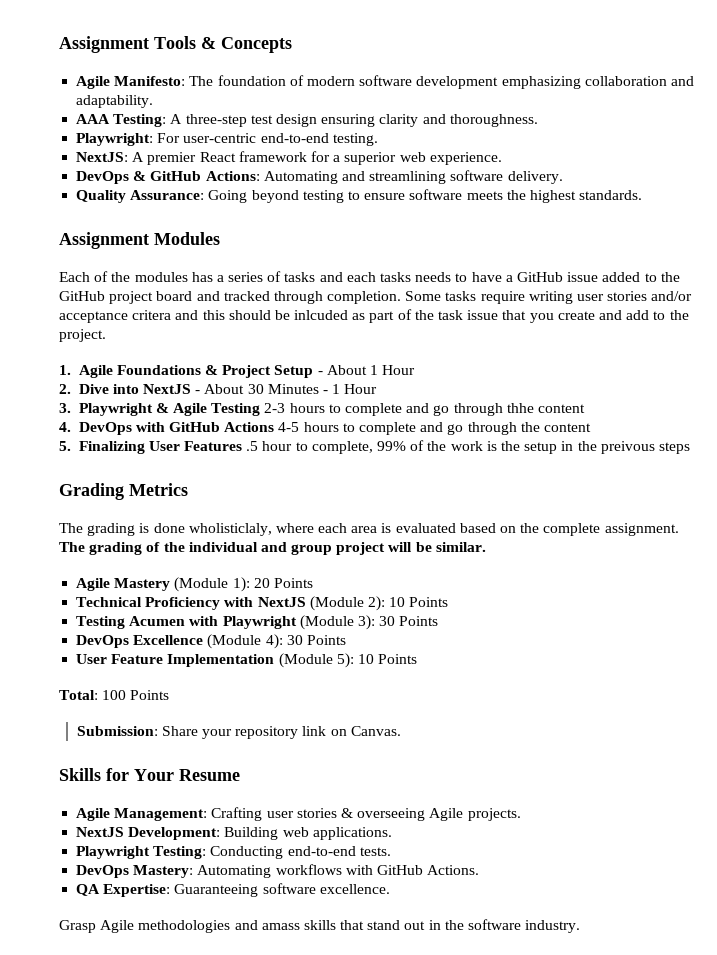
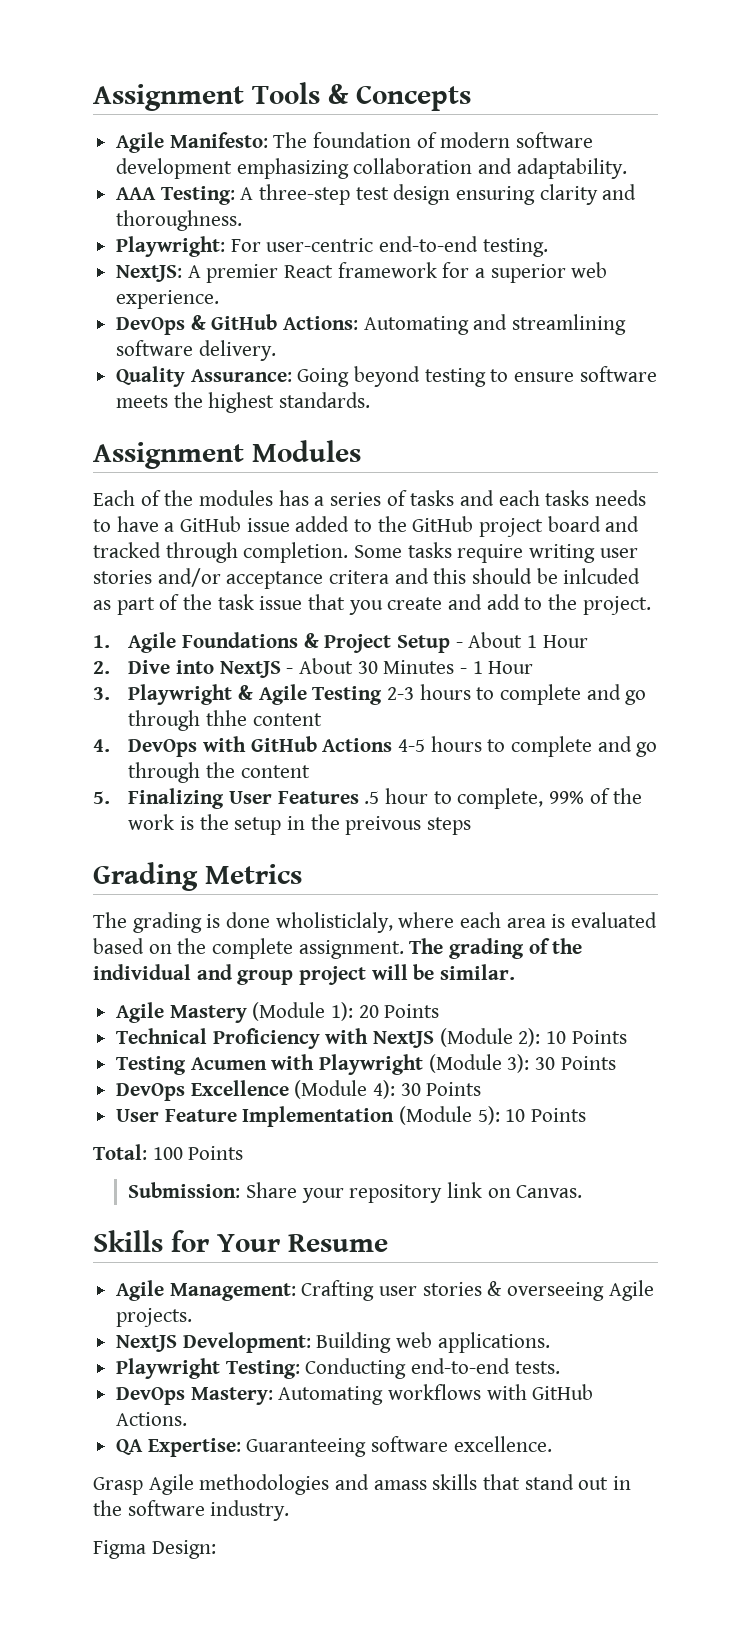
+ Figma Design:

